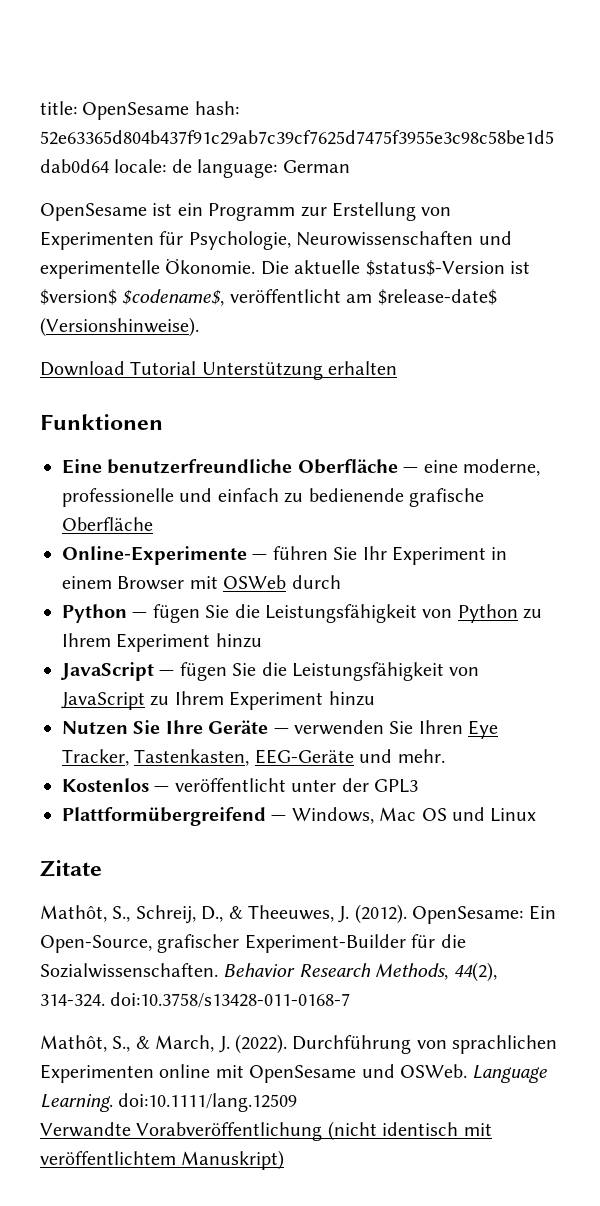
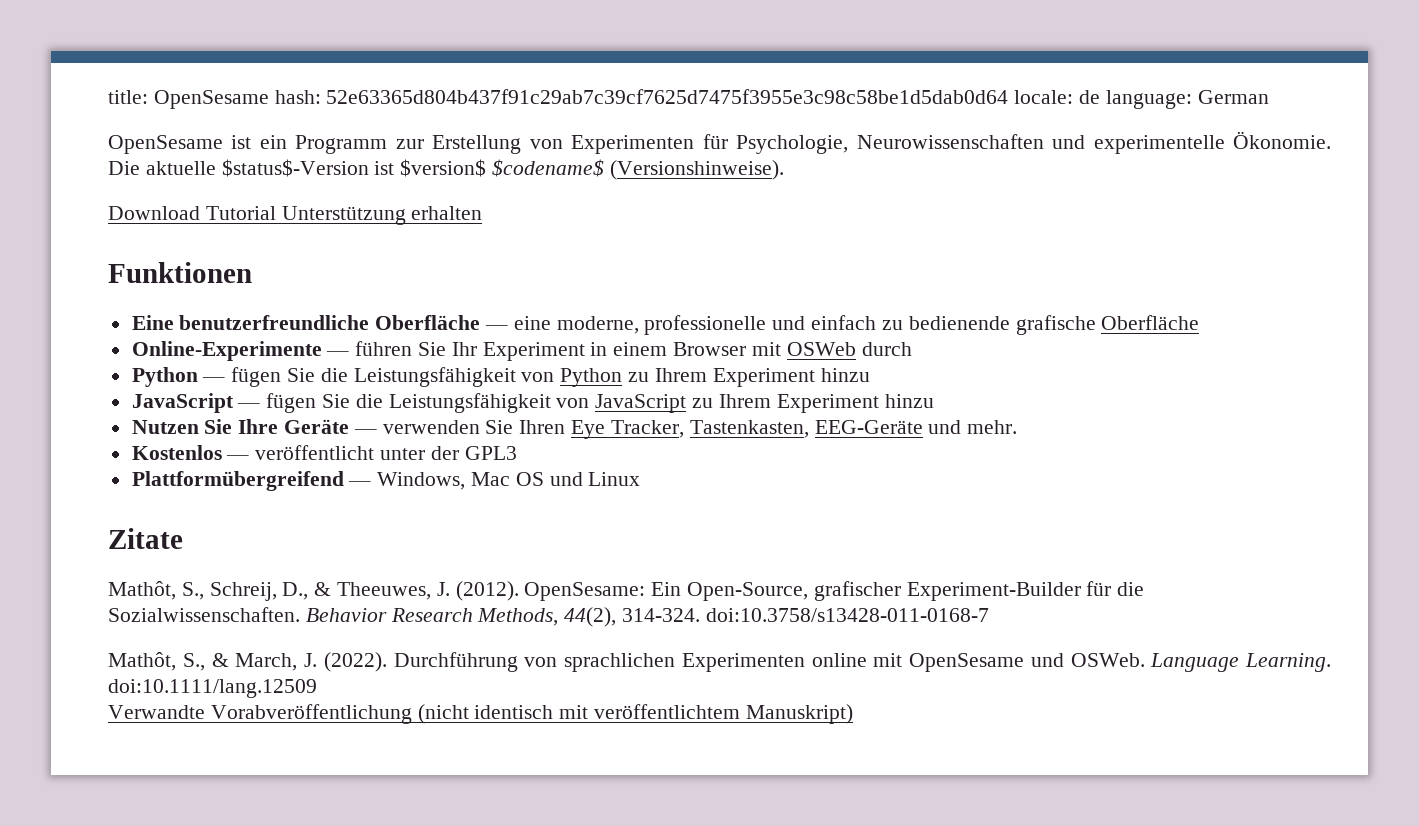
- Die aktuelle $status$-Version ist $version$ $codename$, veröffentlicht am $release-date$ (Versionshinweise).
+ Die aktuelle $status$-Version ist $version$ $codename$ (Versionshinweise).

